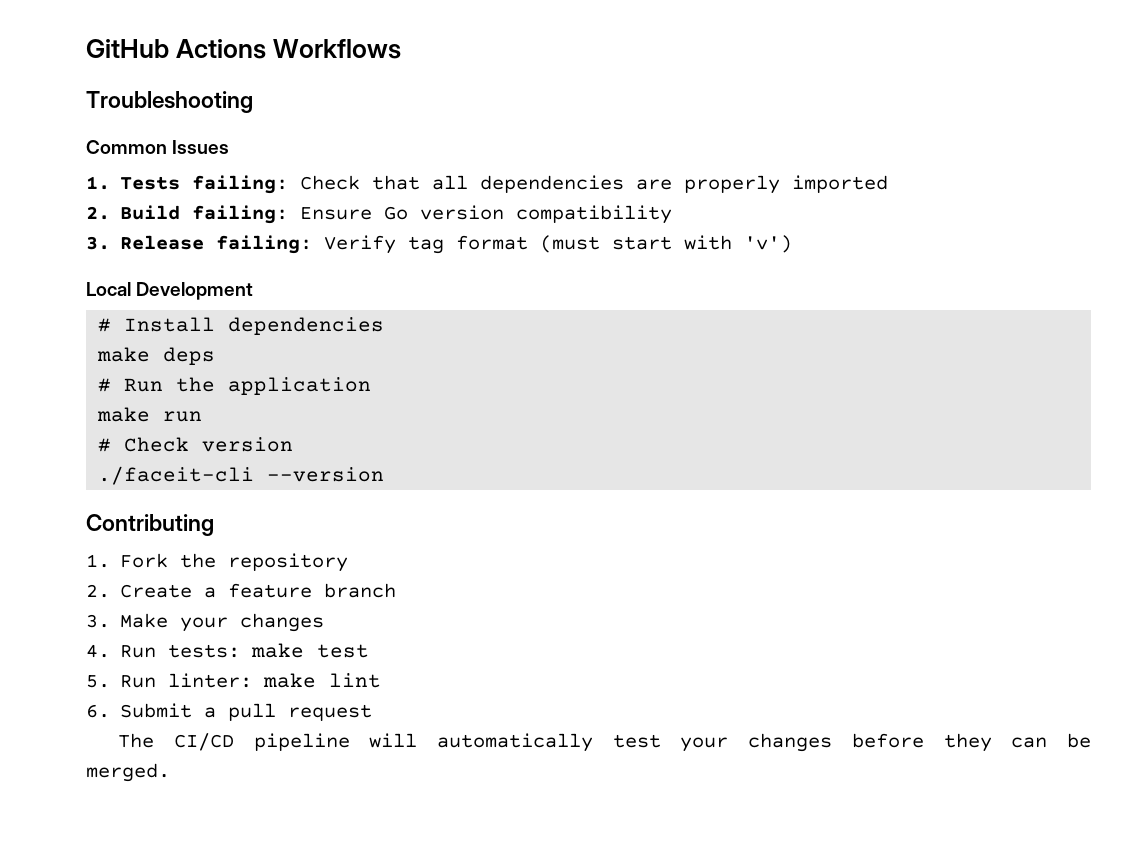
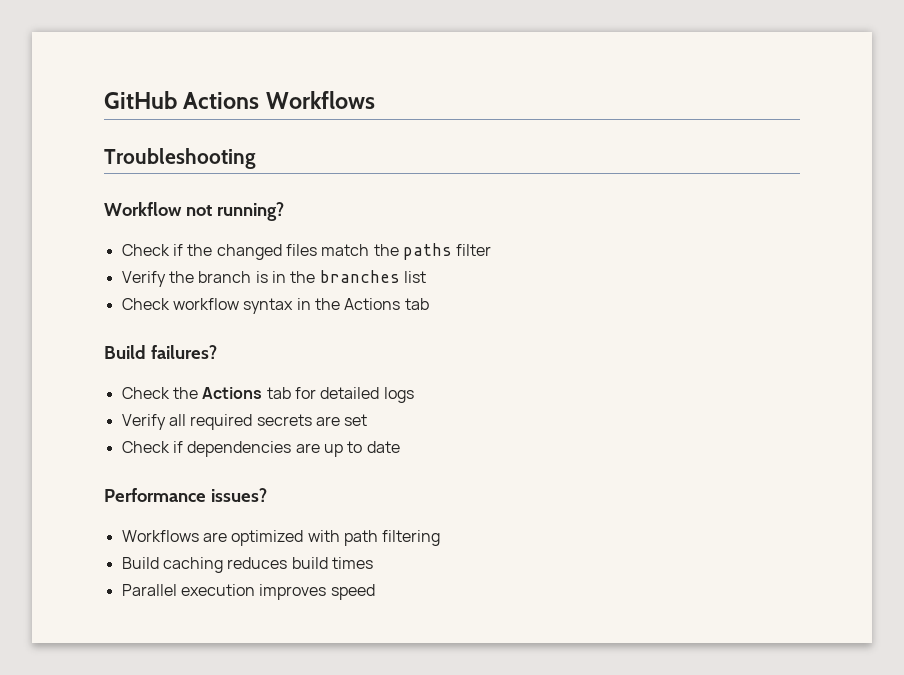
- Common Issues
- 1. Tests failing: Check that all dependencies are properly imported
- 2. Build failing: Ensure Go version compatibility
- 3. Release failing: Verify tag format (must start with 'v')
- Local Development
- # Install dependencies
- make deps
- # Run the application
- make run
- # Check version
- ./faceit-cli --version
- Contributing
- 1. Fork the repository
- 2. Create a feature branch
- 3. Make your changes
- 4. Run tests: make test
- 5. Run linter: make lint
- 6. Submit a pull request
- The CI/CD pipeline will automatically test your changes before they can be merged.
+ Workflow not running?
+ Check if the changed files match the paths filter
+ Verify the branch is in the branches list
+ Check workflow syntax in the Actions tab
+ Build failures?
+ Check the Actions tab for detailed logs
+ Verify all required secrets are set
+ Check if dependencies are up to date
+ Performance issues?
+ Workflows are optimized with path filtering
+ Build caching reduces build times
+ Parallel execution improves speed

